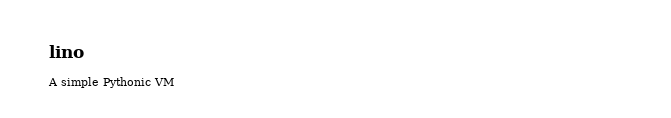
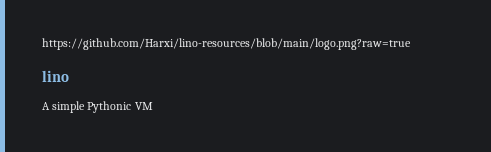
+ https://github.com/Harxi/lino-resources/blob/main/logo.png?raw=true

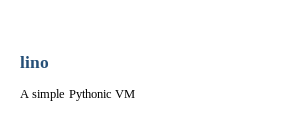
- https://github.com/Harxi/lino-resources/blob/main/logo.png?raw=true

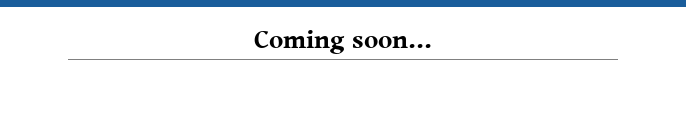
- lino
- A simple Pythonic VM
+ Coming soon...

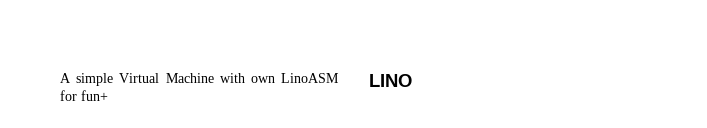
- Coming soon...
+ A simple Virtual Machine with own LinoASM for fun+
+ LINO

